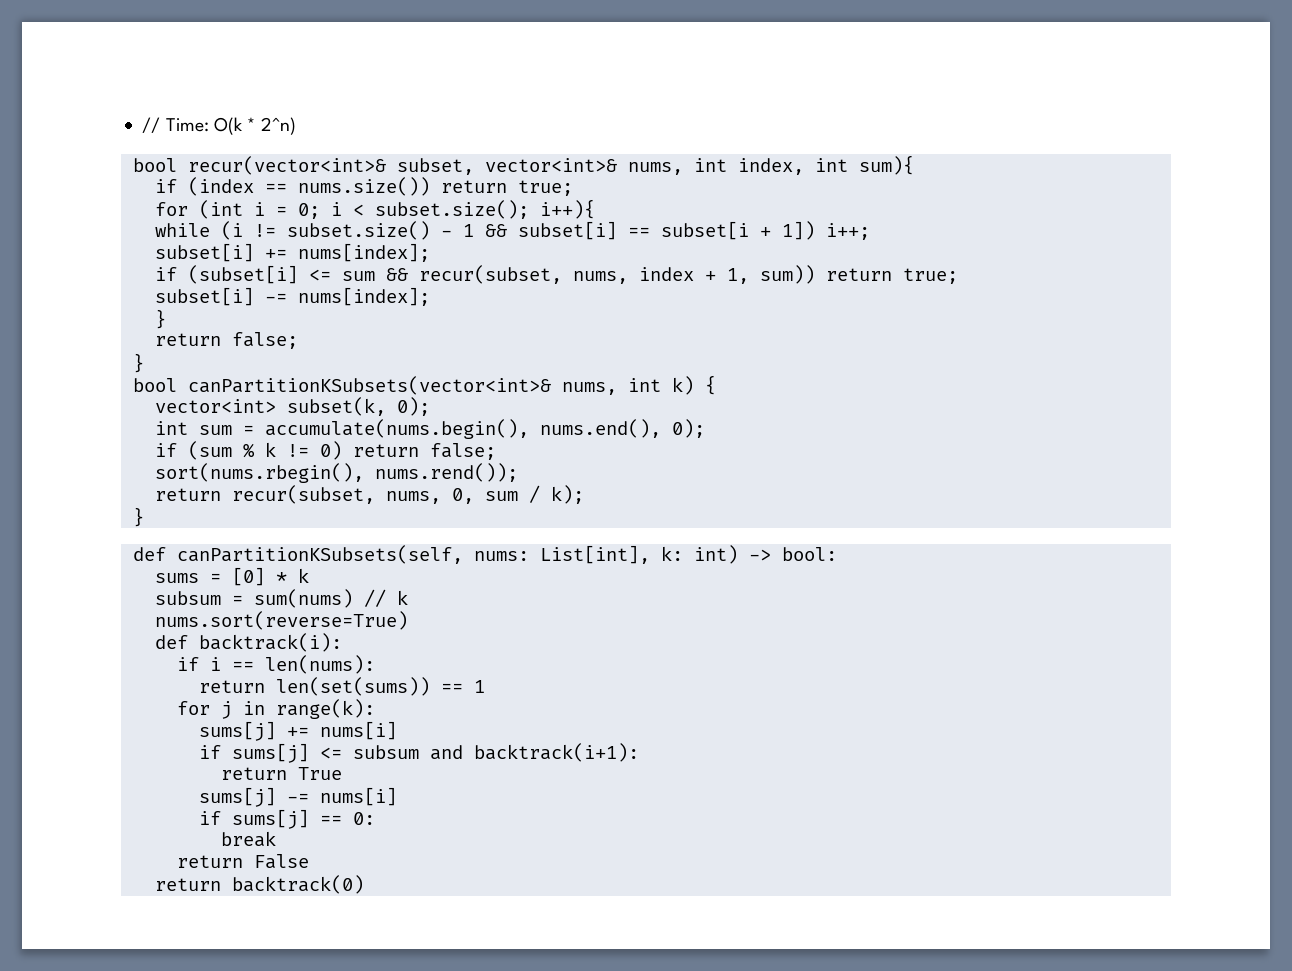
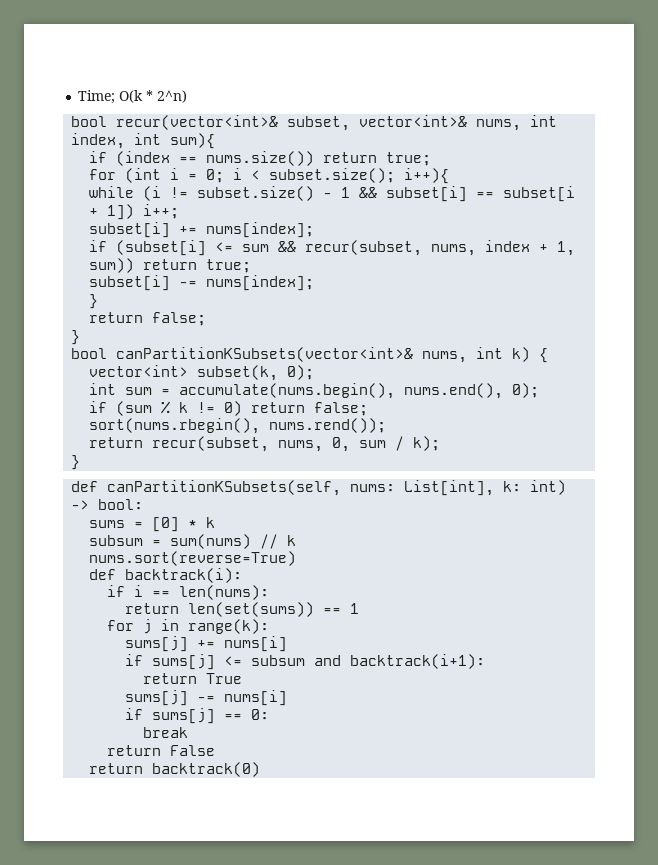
- // Time: O(k * 2^n)
+ Time; O(k * 2^n)

